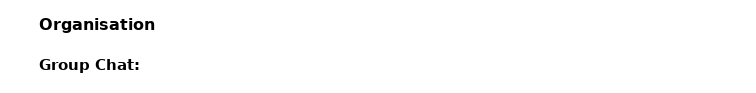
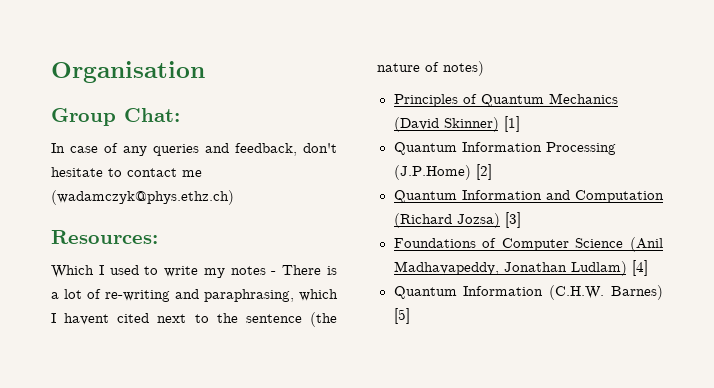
+ In case of any queries and feedback, don't hesitate to contact me (wadamczyk@phys.ethz.ch)
+ Resources:
+ Which I used to write my notes - There is a lot of re-writing and paraphrasing, which I havent cited next to the sentence (the nature of notes)
+ Principles of Quantum Mechanics (David Skinner) [1]
+ Quantum Information Processing (J.P.Home) [2]
+ Quantum Information and Computation (Richard Jozsa) [3]
+ Foundations of Computer Science (Anil Madhavapeddy, Jonathan Ludlam) [4]
+ Quantum Information (C.H.W. Barnes) [5]

